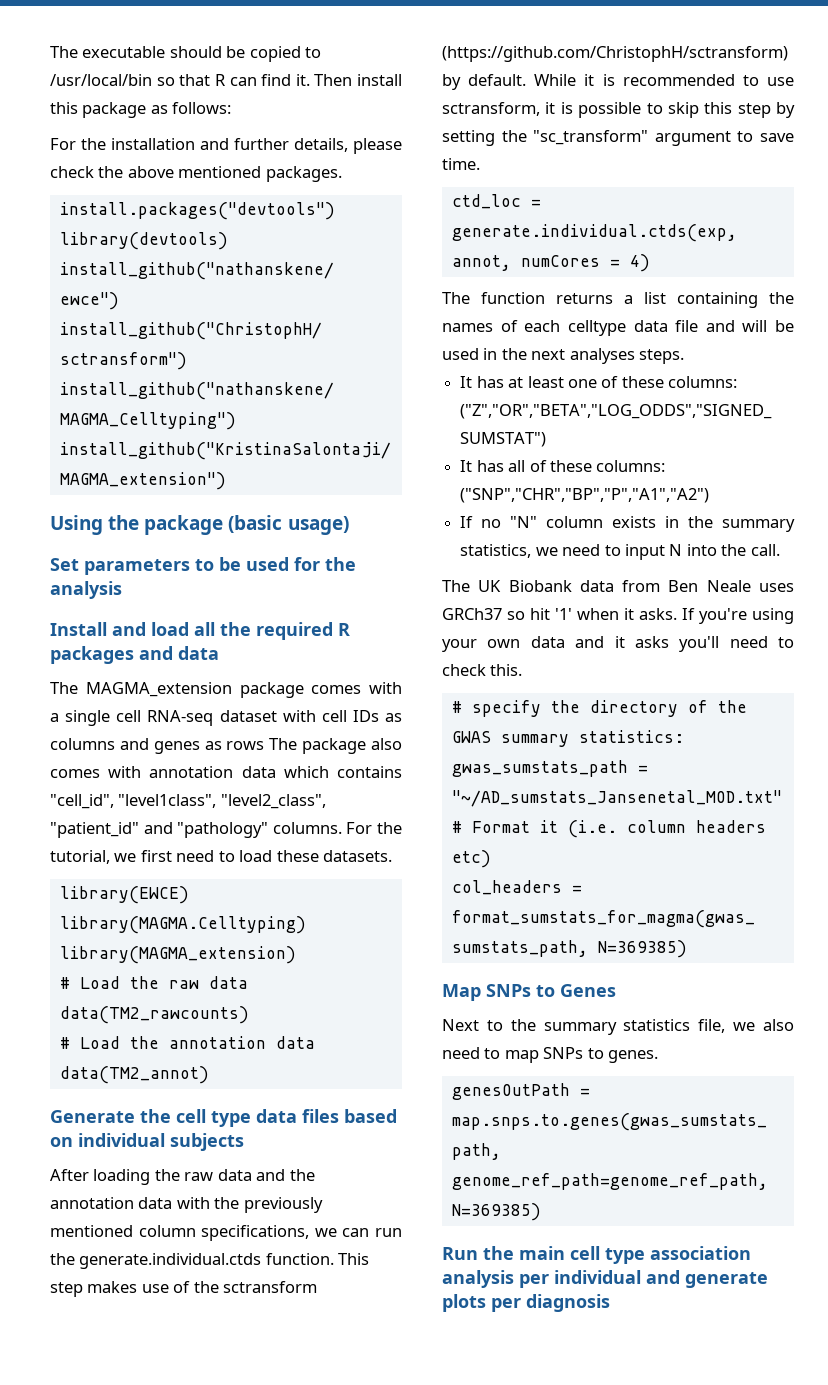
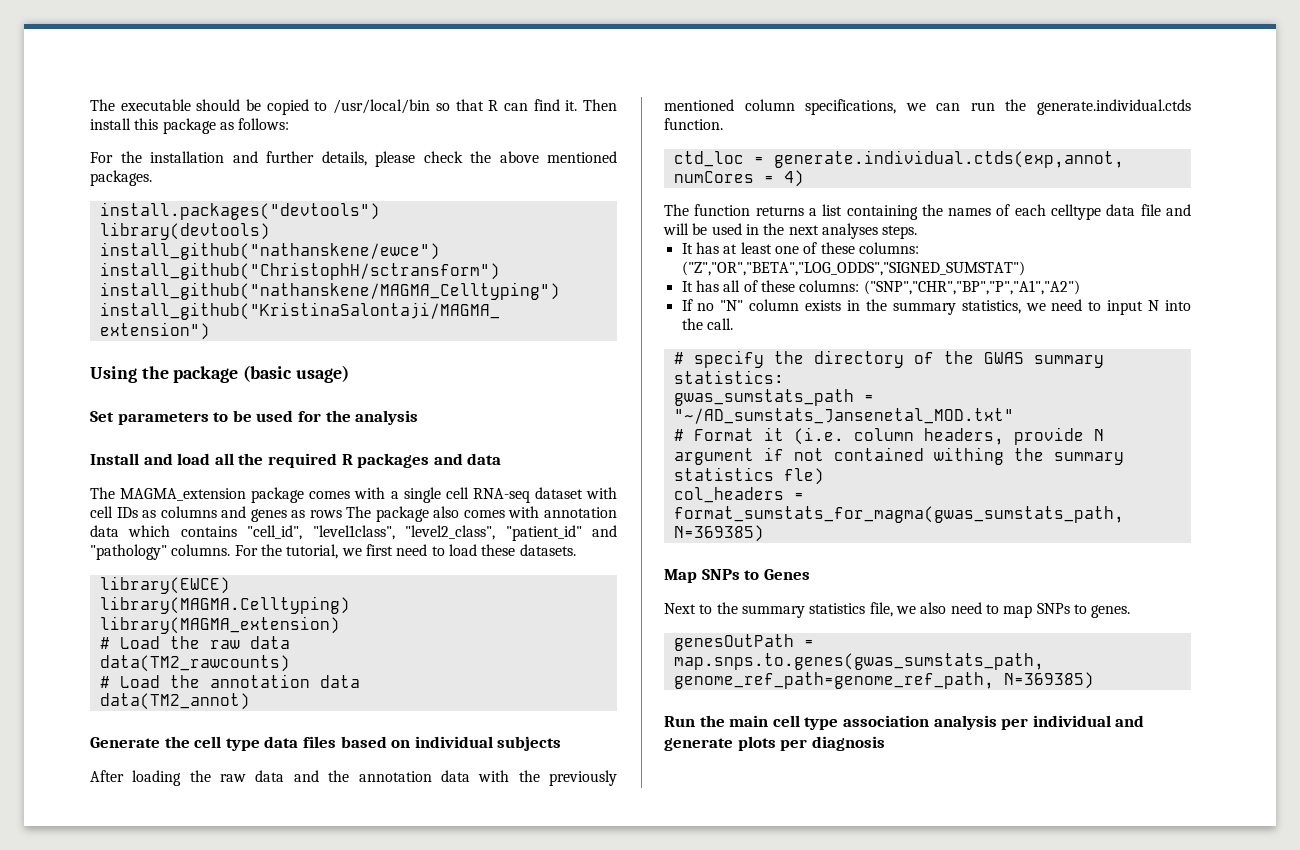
- This step makes use of the sctransform (https://github.com/ChristophH/sctransform) by default. While it is recommended to use sctransform, it is possible to skip this step by setting the "sc_transform" argument to save time.
- The UK Biobank data from Ben Neale uses GRCh37 so hit '1' when it asks. If you're using your own data and it asks you'll need to check this.
- # Format it (i.e. column headers etc)
+ # Format it (i.e. column headers, provide N argument if not contained withing the summary statistics fle)

